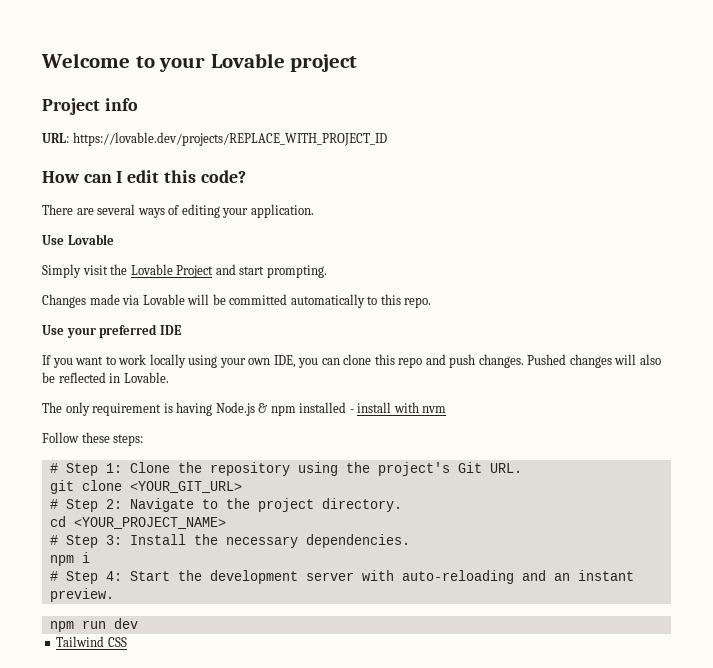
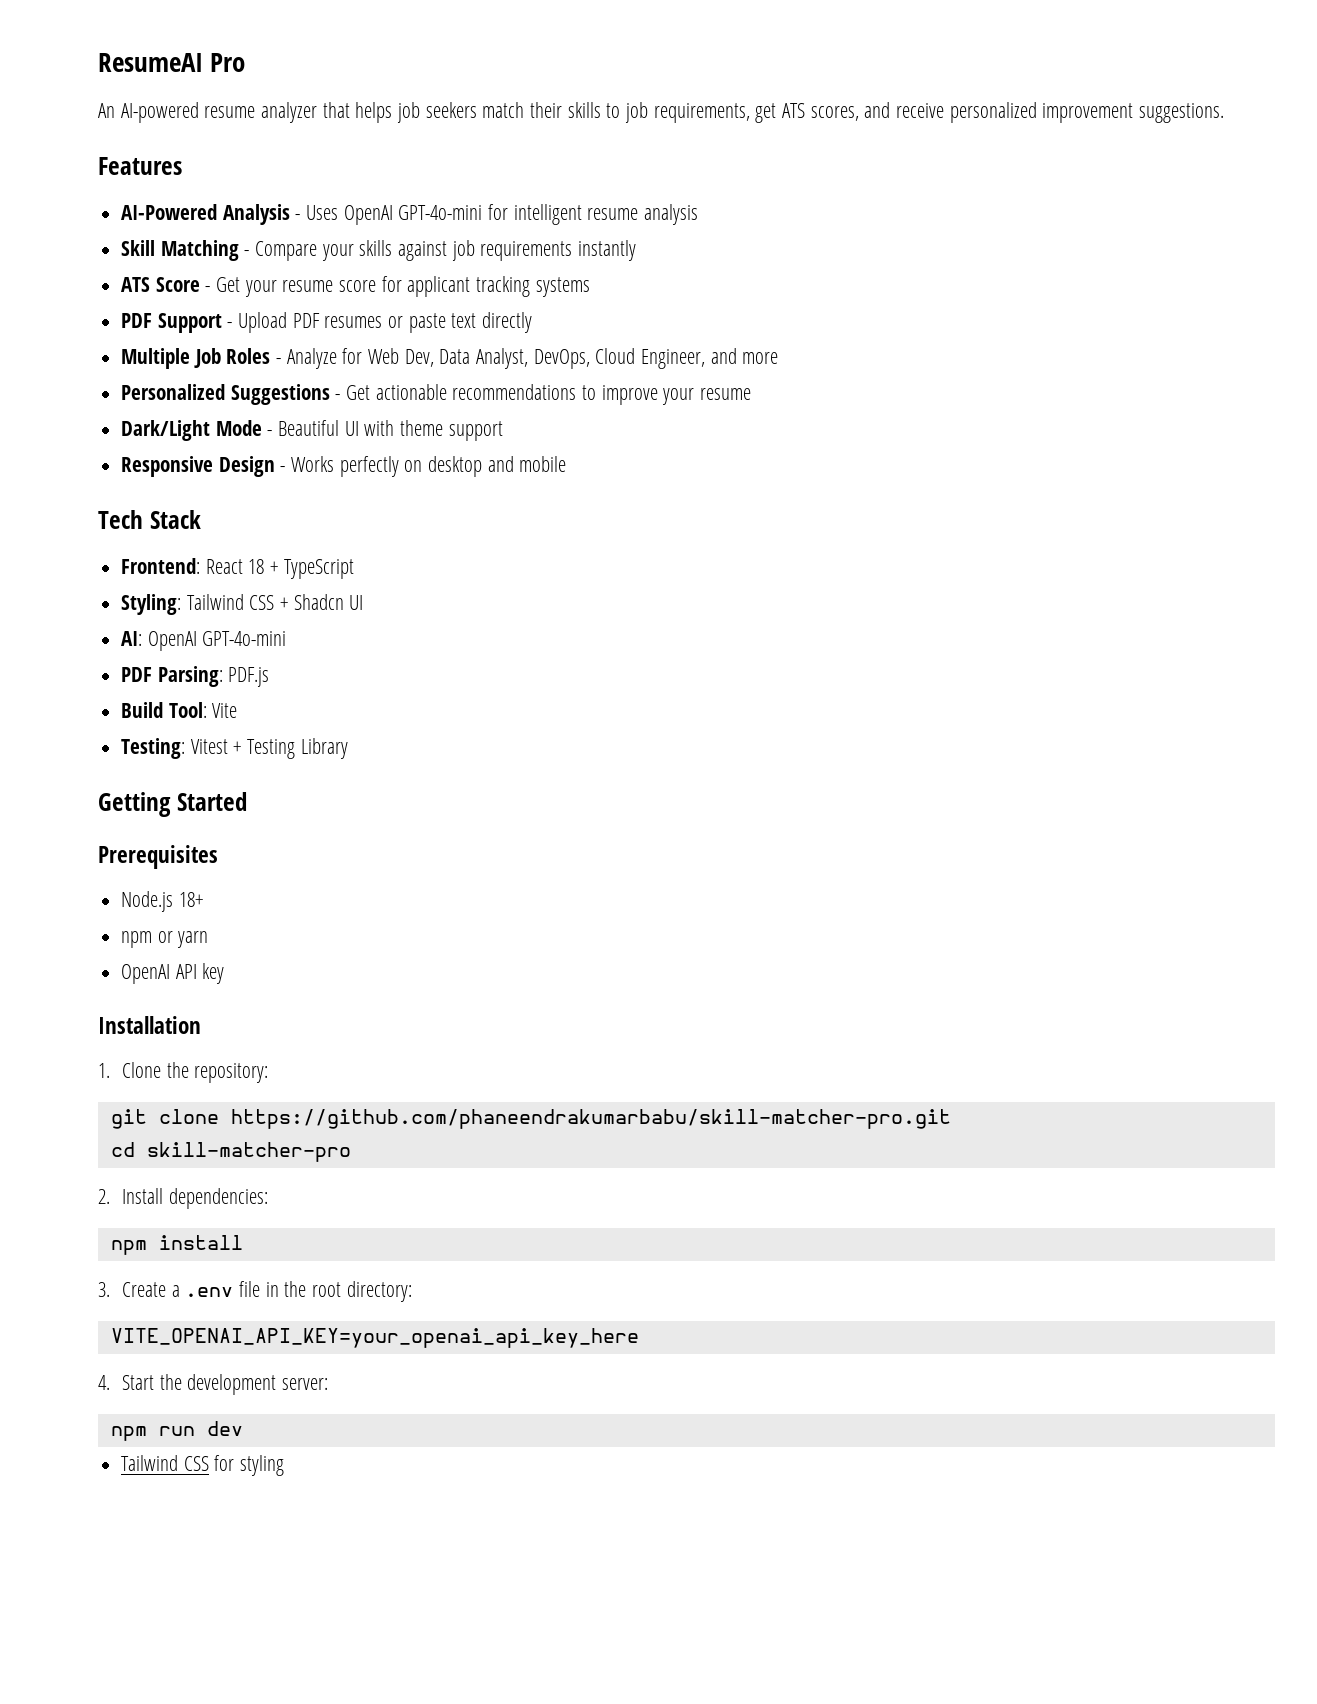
- Welcome to your Lovable project
- Project info
- URL: https://lovable.dev/projects/REPLACE_WITH_PROJECT_ID
- How can I edit this code?
- There are several ways of editing your application.
- Use Lovable
- Simply visit the Lovable Project and start prompting.
- Changes made via Lovable will be committed automatically to this repo.
- Use your preferred IDE
- If you want to work locally using your own IDE, you can clone this repo and push changes. Pushed changes will also be reflected in Lovable.
- The only requirement is having Node.js & npm installed - install with nvm
- Follow these steps:
- # Step 1: Clone the repository using the project's Git URL.
- git clone <YOUR_GIT_URL>
- # Step 2: Navigate to the project directory.
- cd <YOUR_PROJECT_NAME>
- # Step 3: Install the necessary dependencies.
- npm i
- # Step 4: Start the development server with auto-reloading and an instant preview.
+ ResumeAI Pro
+ An AI-powered resume analyzer that helps job seekers match their skills to job requirements, get ATS scores, and receive personalized improvement suggestions.
+ Features
+ AI-Powered Analysis - Uses OpenAI GPT-4o-mini for intelligent resume analysis
+ Skill Matching - Compare your skills against job requirements instantly
+ ATS Score - Get your resume score for applicant tracking systems
+ PDF Support - Upload PDF resumes or paste text directly
+ Multiple Job Roles - Analyze for Web Dev, Data Analyst, DevOps, Cloud Engineer, and more
+ Personalized Suggestions - Get actionable recommendations to improve your resume
+ Dark/Light Mode - Beautiful UI with theme support
+ Responsive Design - Works perfectly on desktop and mobile
+ Tech Stack
+ Frontend: React 18 + TypeScript
+ Styling: Tailwind CSS + Shadcn UI
+ AI: OpenAI GPT-4o-mini
+ PDF Parsing: PDF.js
+ Build Tool: Vite
+ Testing: Vitest + Testing Library
+ Getting Started
+ Prerequisites
+ Node.js 18+
+ npm or yarn
+ OpenAI API key
+ Installation
+ 1. Clone the repository:
+ git clone https://github.com/phaneendrakumarbabu/skill-matcher-pro.git
+ cd skill-matcher-pro
+ 2. Install dependencies:
+ npm install
+ 3. Create a .env file in the root directory:
+ VITE_OPENAI_API_KEY=your_openai_api_key_here
+ 4. Start the development server:
- Tailwind CSS
+ Tailwind CSS for styling

